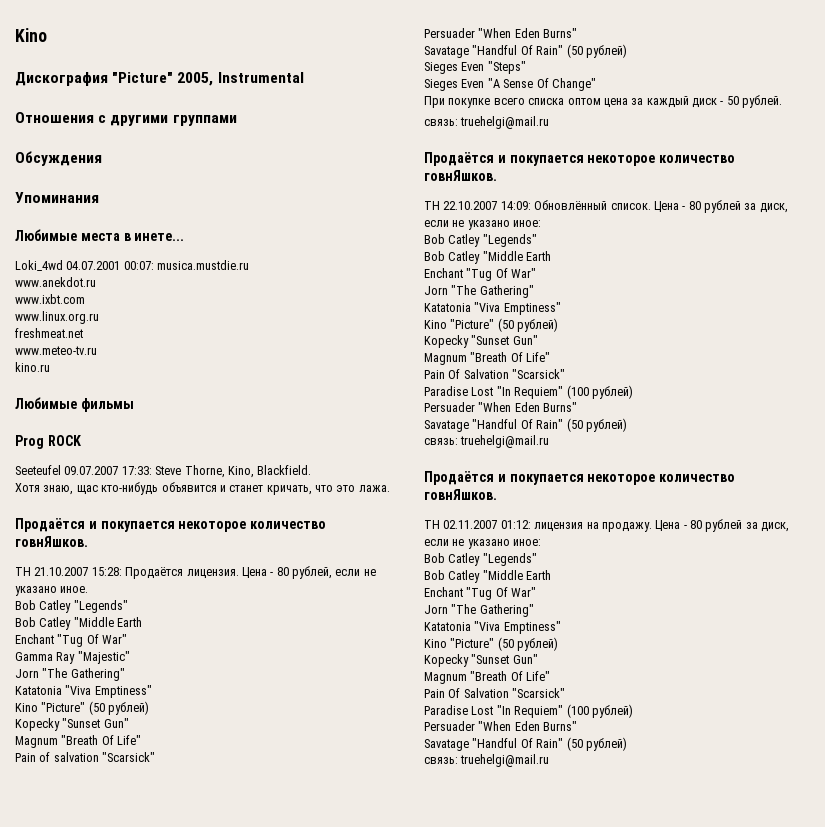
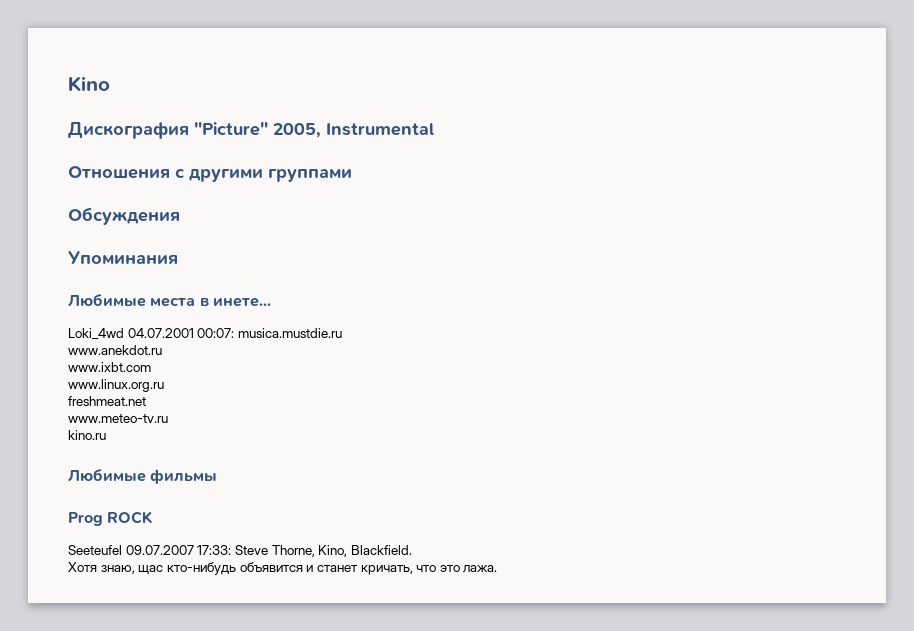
  Хотя знаю, щас кто-нибудь объявится и станет кричать, что это лажа.
- Продаётся и покупается некоторое количество говнЯшков.
- TH 21.10.2007 15:28: Продаётся лицензия. Цена - 80 рублей, если не указано иное.
- Bob Catley "Legends"
- Bob Catley "Middle Earth
- Enchant "Tug Of War"
- Gamma Ray "Majestic"
- Jorn "The Gathering"
- Katatonia "Viva Emptiness"
- Kino "Picture" (50 рублей)
- Kopecky "Sunset Gun"
- Magnum "Breath Of Life"
- Pain of salvation "Scarsick"
- Persuader "When Eden Burns"
- Savatage "Handful Of Rain" (50 рублей)
- Sieges Even "Steps"
- Sieges Even "A Sense Of Change"
- При покупке всего списка оптом цена за каждый диск - 50 рублей.
- связь: truehelgi@mail.ru
- Продаётся и покупается некоторое количество говнЯшков.
- TH 22.10.2007 14:09: Обновлённый список. Цена - 80 рублей за диск, если не указано иное:
- Bob Catley "Legends"
- Bob Catley "Middle Earth
- Enchant "Tug Of War"
- Jorn "The Gathering"
- Katatonia "Viva Emptiness"
- Kino "Picture" (50 рублей)
- Kopecky "Sunset Gun"
- Magnum "Breath Of Life"
- Pain Of Salvation "Scarsick"
- Paradise Lost "In Requiem" (100 рублей)
- Persuader "When Eden Burns"
- Savatage "Handful Of Rain" (50 рублей)
- связь: truehelgi@mail.ru
- Продаётся и покупается некоторое количество говнЯшков.
- TH 02.11.2007 01:12: лицензия на продажу. Цена - 80 рублей за диск, если не указано иное:
- Bob Catley "Legends"
- Bob Catley "Middle Earth
- Enchant "Tug Of War"
- Jorn "The Gathering"
- Katatonia "Viva Emptiness"
- Kino "Picture" (50 рублей)
- Kopecky "Sunset Gun"
- Magnum "Breath Of Life"
- Pain Of Salvation "Scarsick"
- Paradise Lost "In Requiem" (100 рублей)
- Persuader "When Eden Burns"
- Savatage "Handful Of Rain" (50 рублей)
- связь: truehelgi@mail.ru

